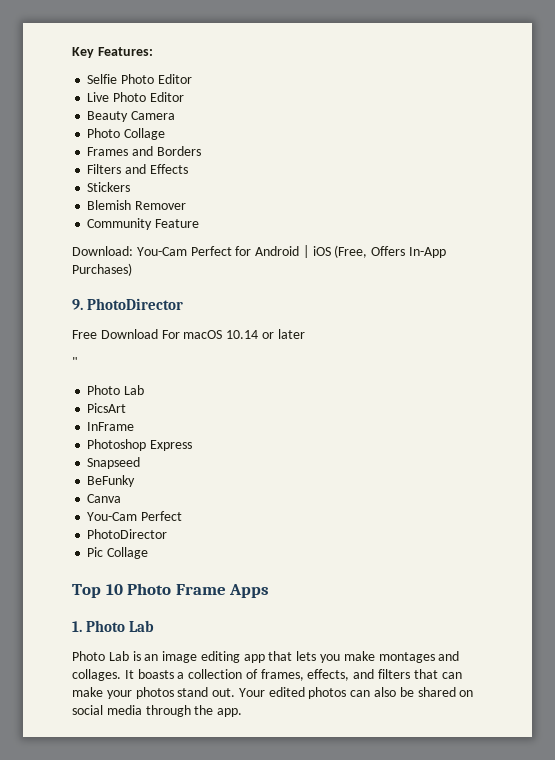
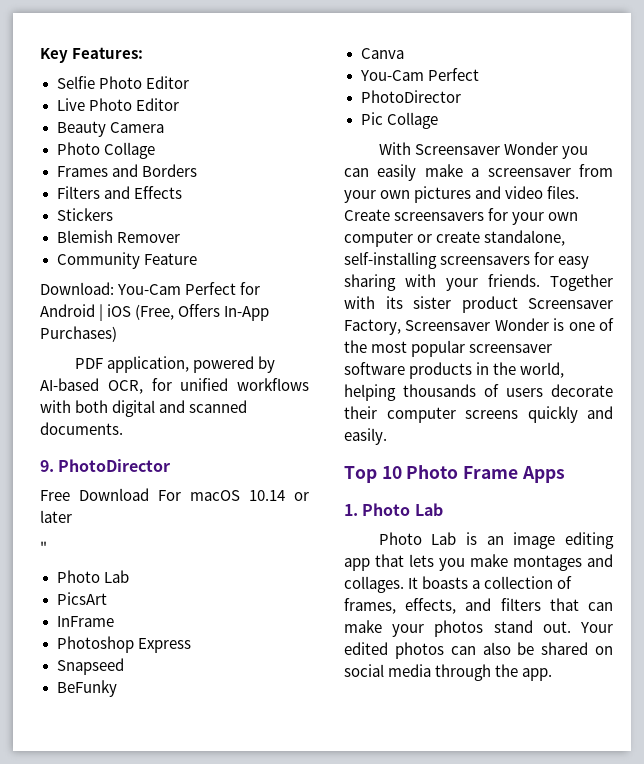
+ PDF application, powered by AI-based OCR, for unified workflows with both digital and scanned documents.
+ With Screensaver Wonder you can easily make a screensaver from your own pictures and video files. Create screensavers for your own computer or create standalone, self-installing screensavers for easy sharing with your friends. Together with its sister product Screensaver Factory, Screensaver Wonder is one of the most popular screensaver software products in the world, helping thousands of users decorate their computer screens quickly and easily.

